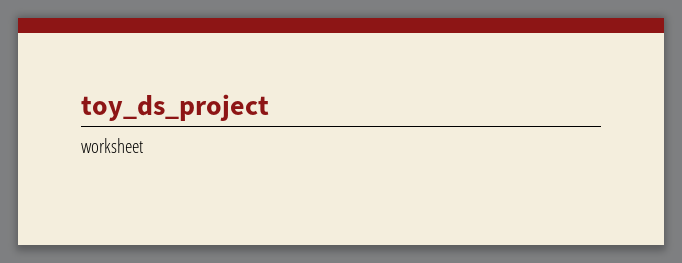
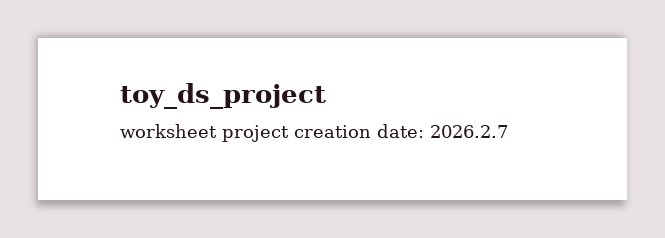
- worksheet
+ worksheet project creation date: 2026.2.7

